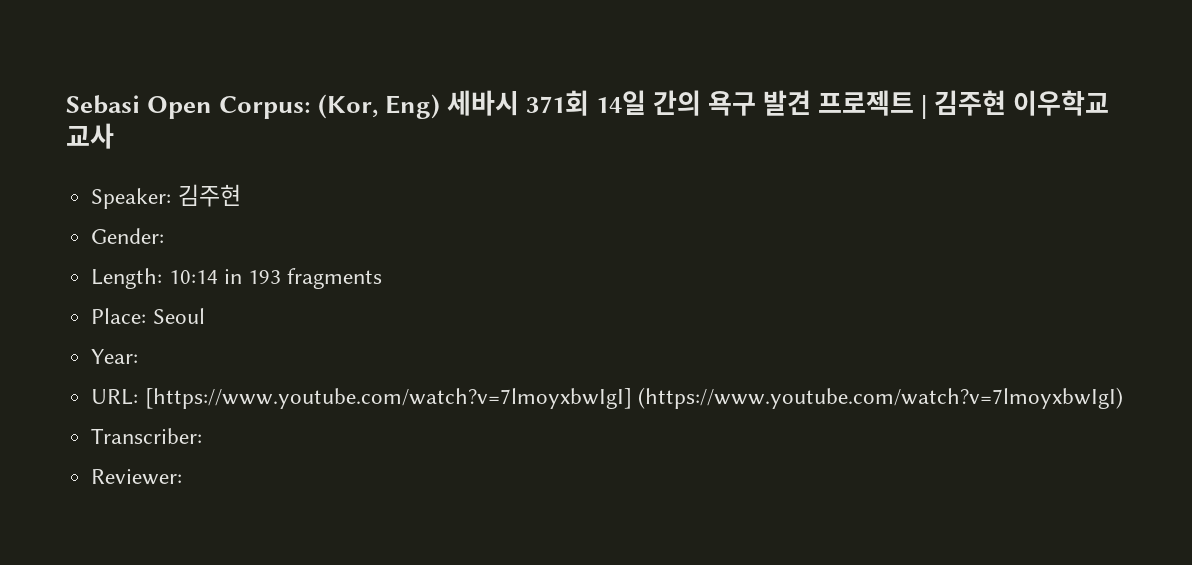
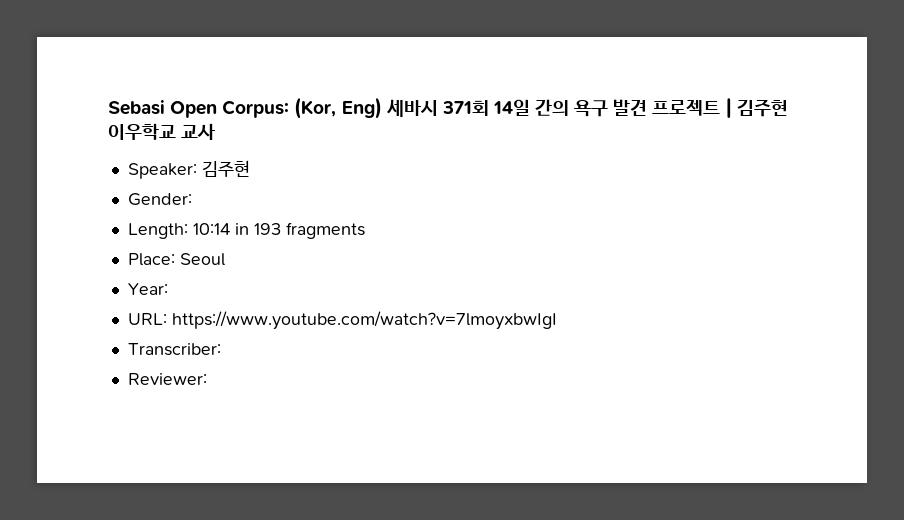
- URL: [https://www.youtube.com/watch?v=7lmoyxbwIgI] (https://www.youtube.com/watch?v=7lmoyxbwIgI)
+ URL: https://www.youtube.com/watch?v=7lmoyxbwIgI

